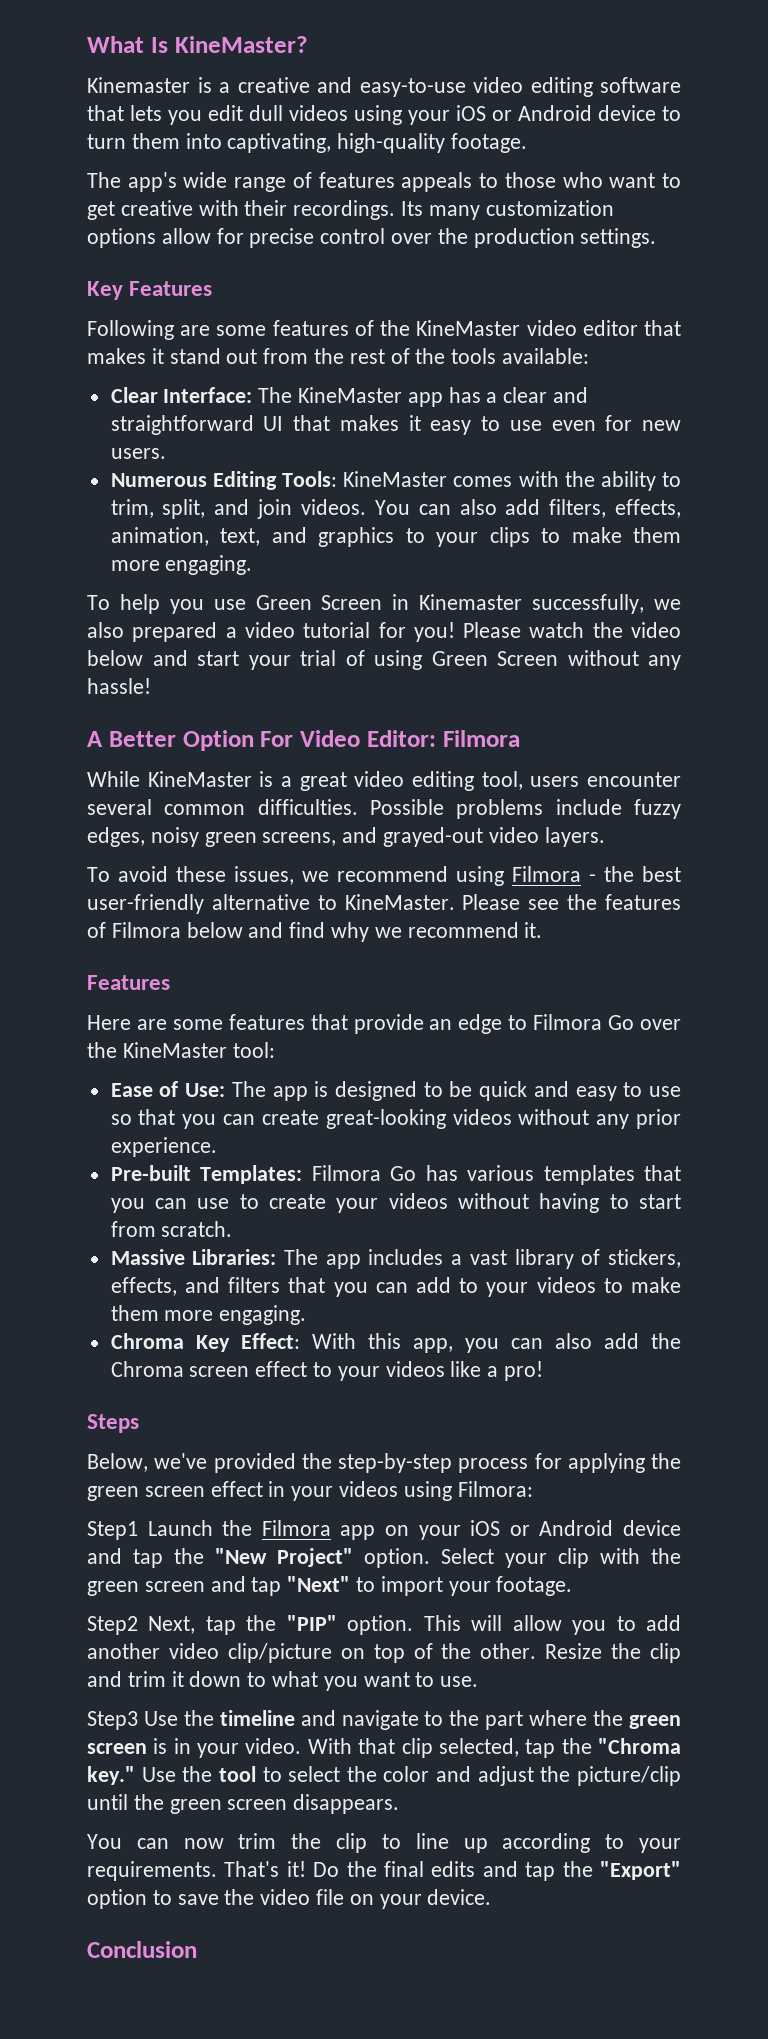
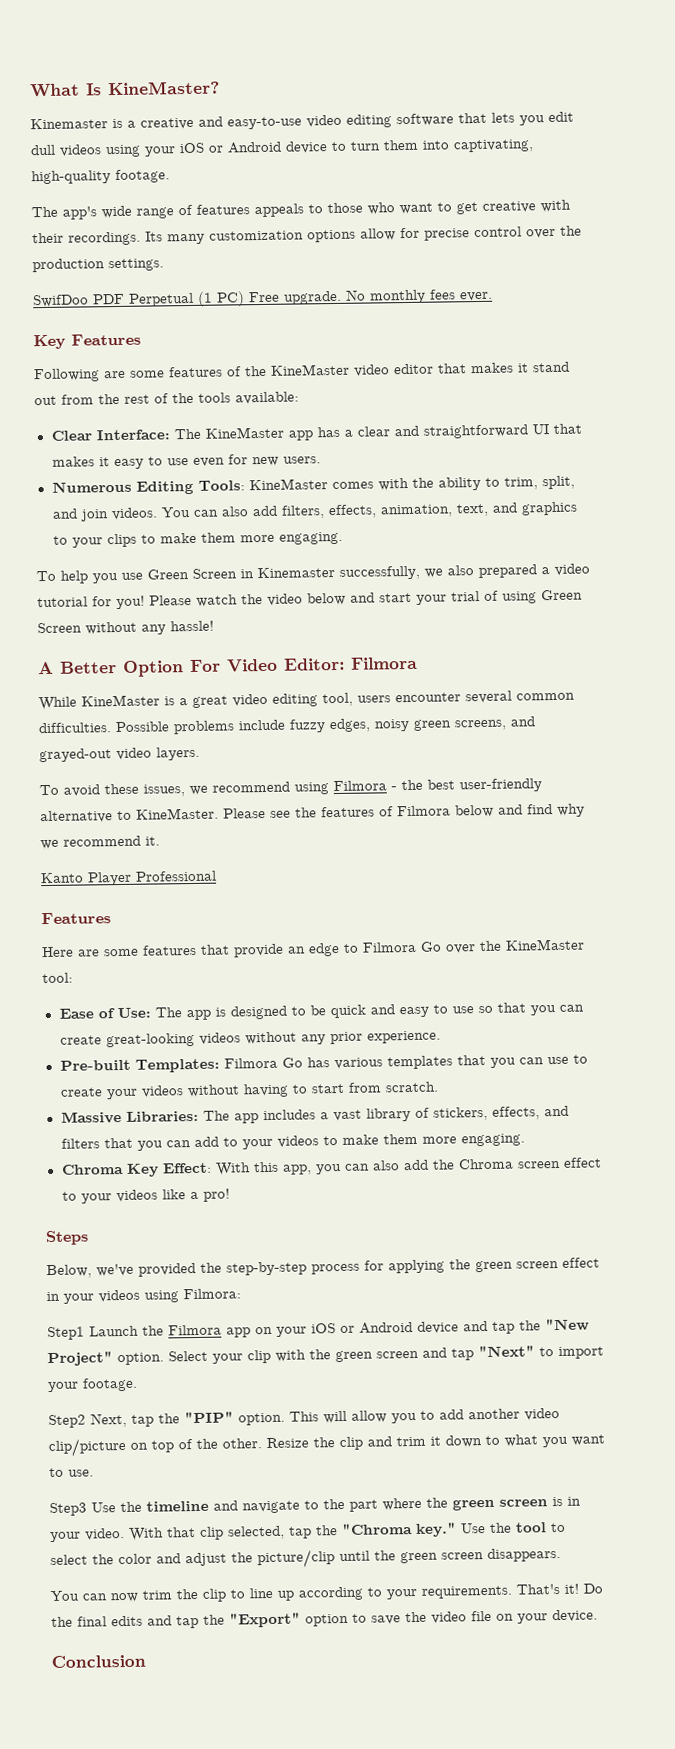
+ SwifDoo PDF Perpetual (1 PC) Free upgrade. No monthly fees ever.
+ Kanto Player Professional

